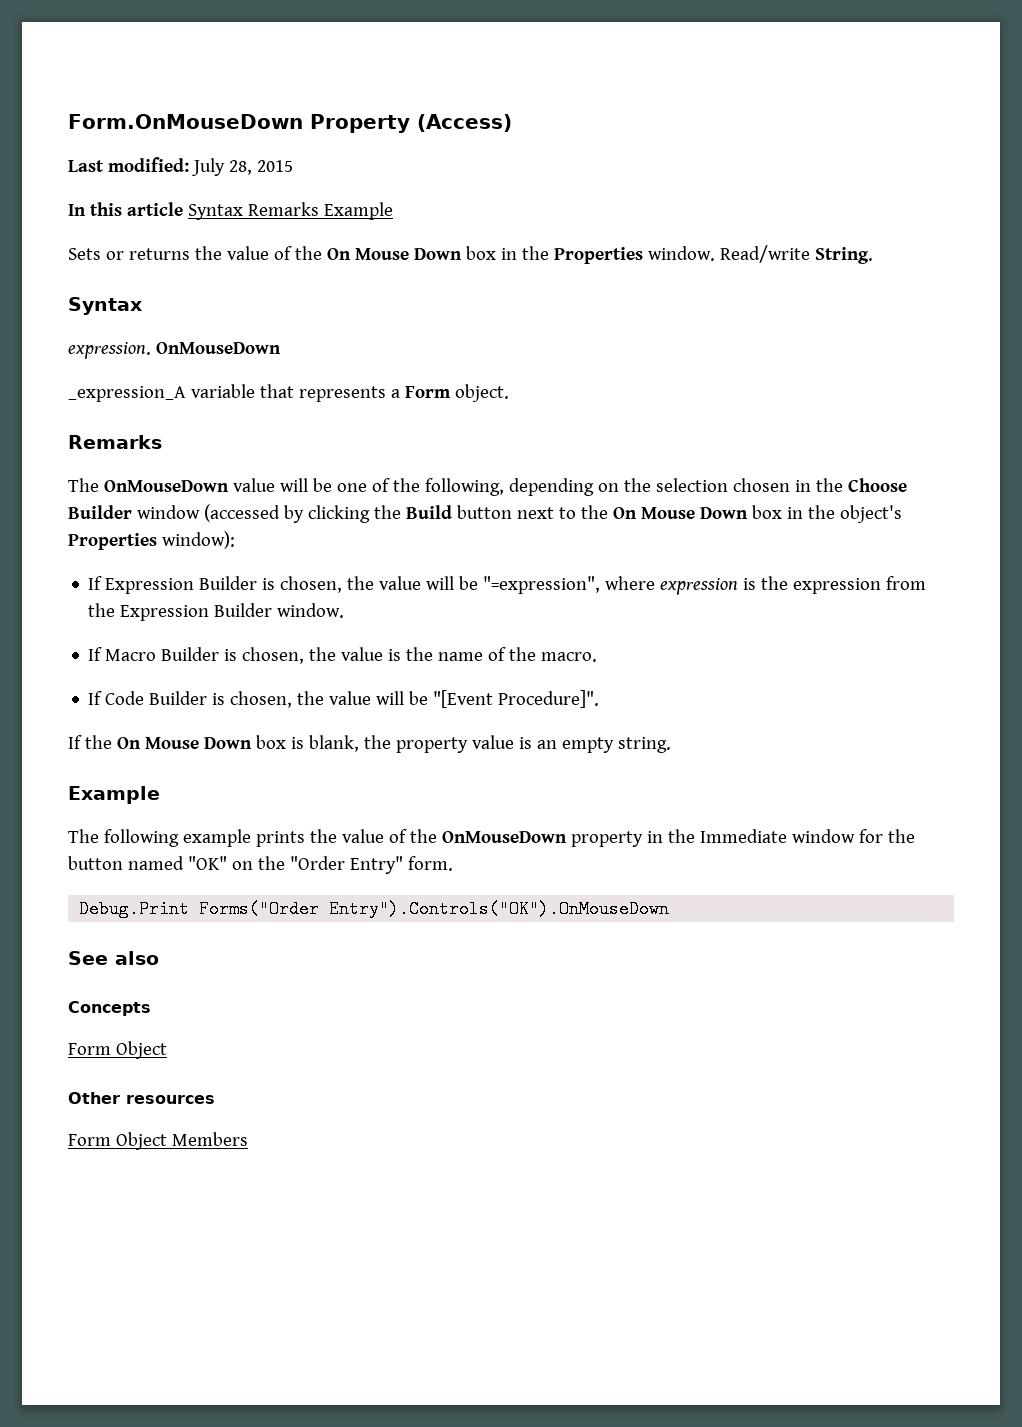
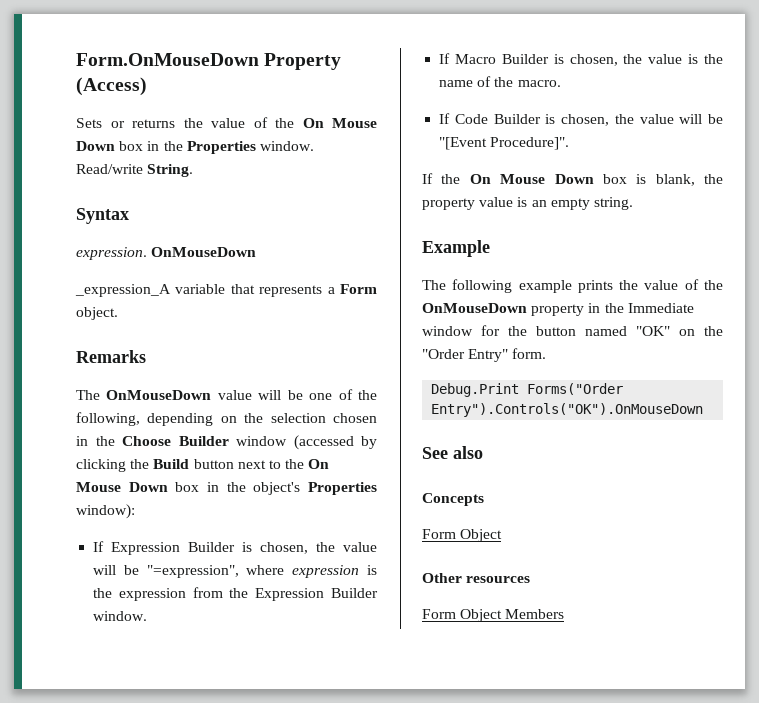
- Last modified: July 28, 2015
- In this article Syntax Remarks Example

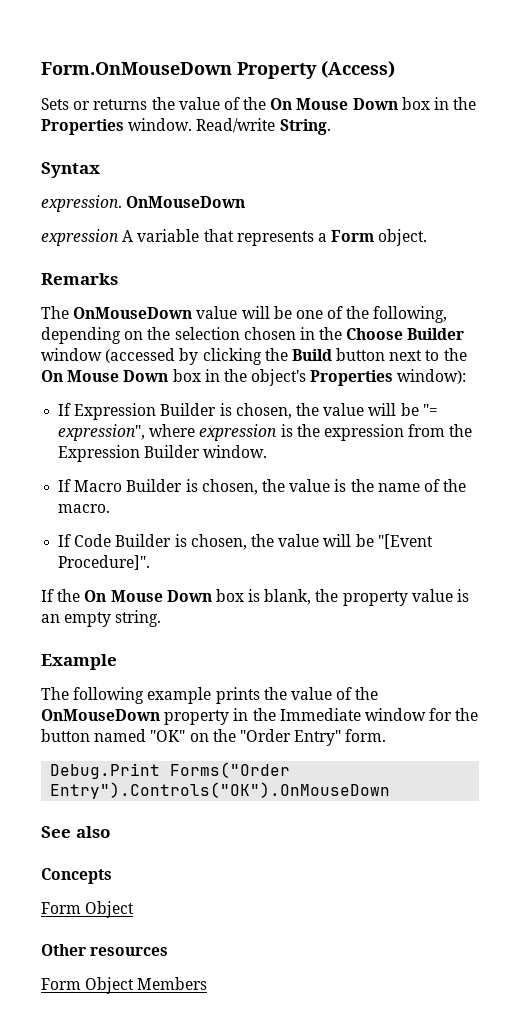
- _expression_A variable that represents a Form object.
+ expression A variable that represents a Form object.
- If Expression Builder is chosen, the value will be "=expression", where expression is the expression from the Expression Builder window.
+ If Expression Builder is chosen, the value will be "= expression", where expression is the expression from the Expression Builder window.

